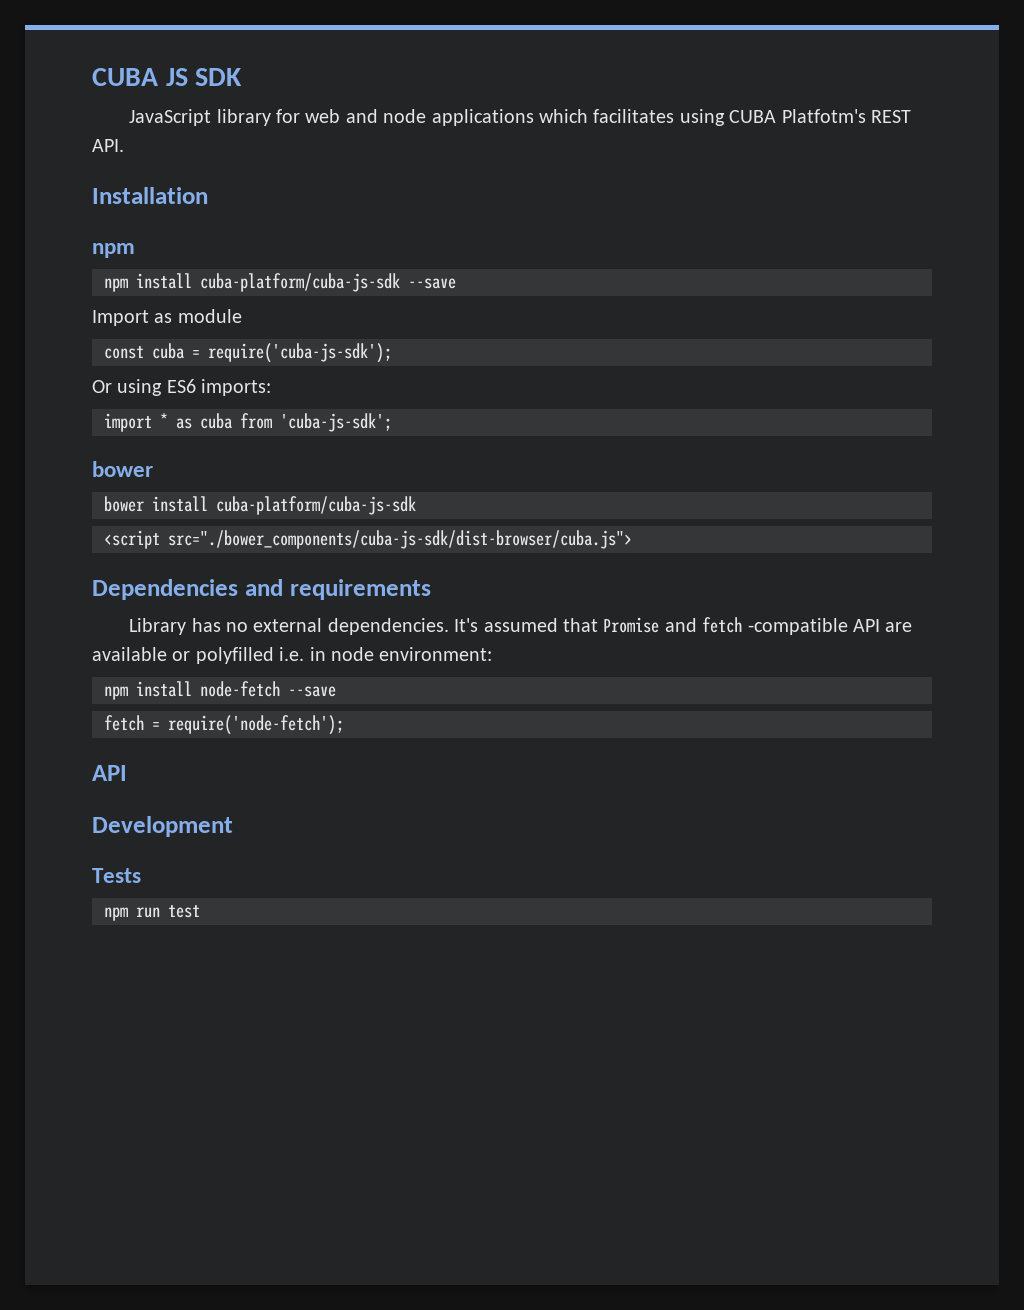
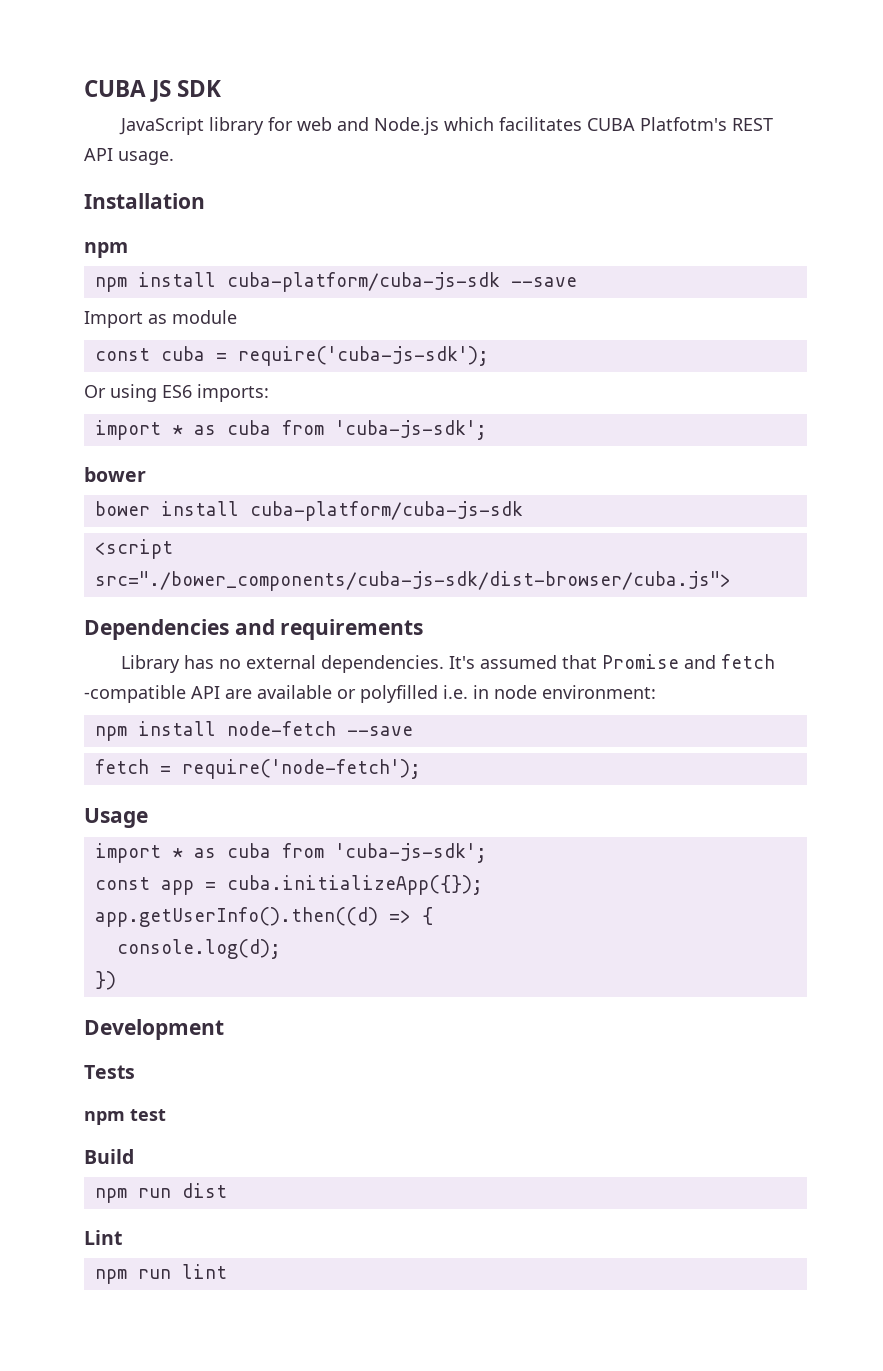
- JavaScript library for web and node applications which facilitates using CUBA Platfotm's REST API.
+ JavaScript library for web and Node.js which facilitates CUBA Platfotm's REST API usage.
  fetch = require('node-fetch');
- API
+ Usage
+ import * as cuba from 'cuba-js-sdk';
+ const app = cuba.initializeApp({});
+ app.getUserInfo().then((d) => {
+ console.log(d);
+ })
- npm run test
+ npm test
+ Build
+ npm run dist
+ Lint
+ npm run lint

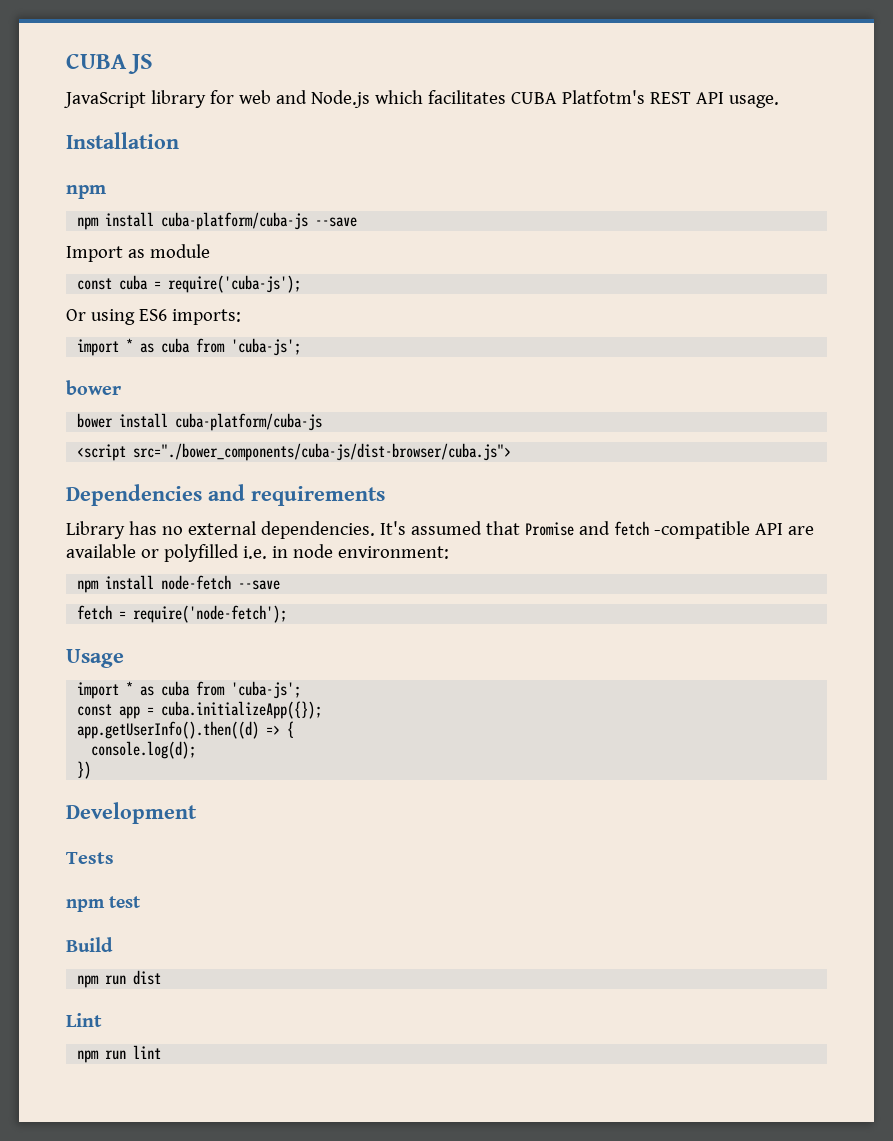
- CUBA JS SDK
+ CUBA JS
- npm install cuba-platform/cuba-js-sdk --save
+ npm install cuba-platform/cuba-js --save
- const cuba = require('cuba-js-sdk');
+ const cuba = require('cuba-js');
  Or using ES6 imports:
- import * as cuba from 'cuba-js-sdk';
+ import * as cuba from 'cuba-js';
- bower install cuba-platform/cuba-js-sdk
+ bower install cuba-platform/cuba-js
- <script src="./bower_components/cuba-js-sdk/dist-browser/cuba.js">
+ <script src="./bower_components/cuba-js/dist-browser/cuba.js">
  Usage
- import * as cuba from 'cuba-js-sdk';
+ import * as cuba from 'cuba-js';

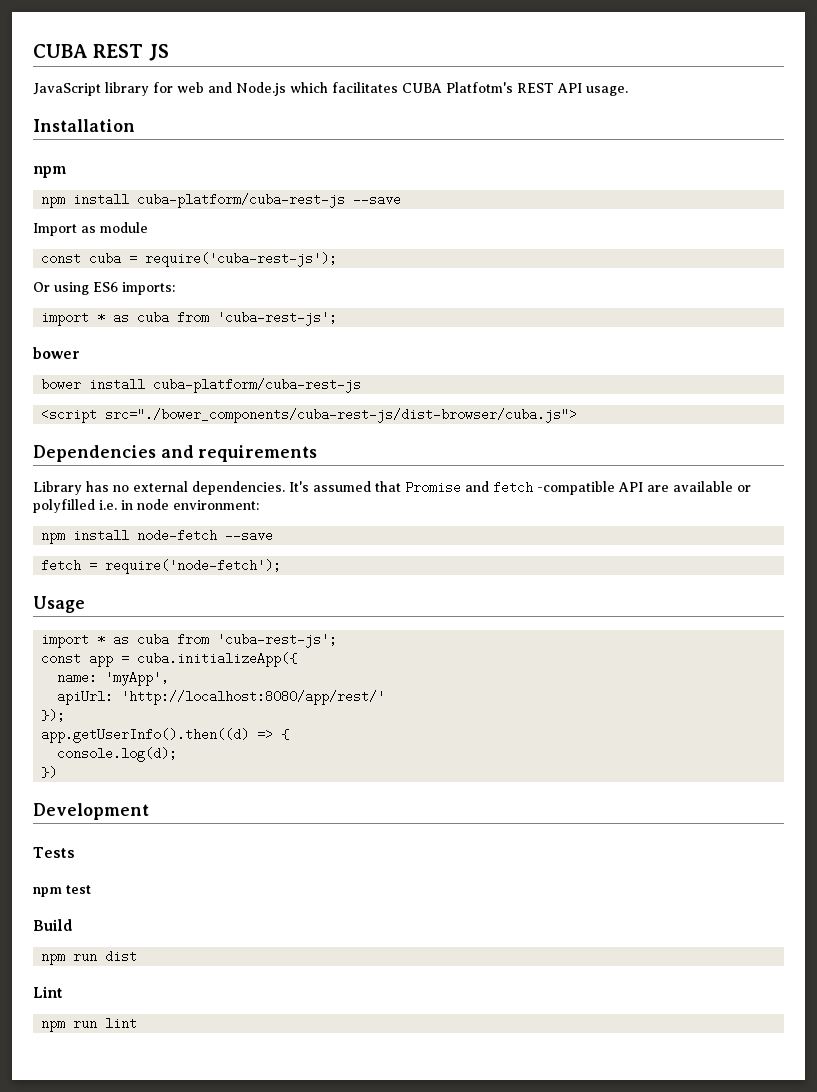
- CUBA JS
+ CUBA REST JS
- npm install cuba-platform/cuba-js --save
+ npm install cuba-platform/cuba-rest-js --save
- const cuba = require('cuba-js');
+ const cuba = require('cuba-rest-js');
  Or using ES6 imports:
- import * as cuba from 'cuba-js';
+ import * as cuba from 'cuba-rest-js';
- bower install cuba-platform/cuba-js
+ bower install cuba-platform/cuba-rest-js
- <script src="./bower_components/cuba-js/dist-browser/cuba.js">
+ <script src="./bower_components/cuba-rest-js/dist-browser/cuba.js">
  Usage
- import * as cuba from 'cuba-js';
+ import * as cuba from 'cuba-rest-js';
- const app = cuba.initializeApp({});
+ const app = cuba.initializeApp({
+ name: 'myApp',
+ apiUrl: 'http://localhost:8080/app/rest/'
+ });

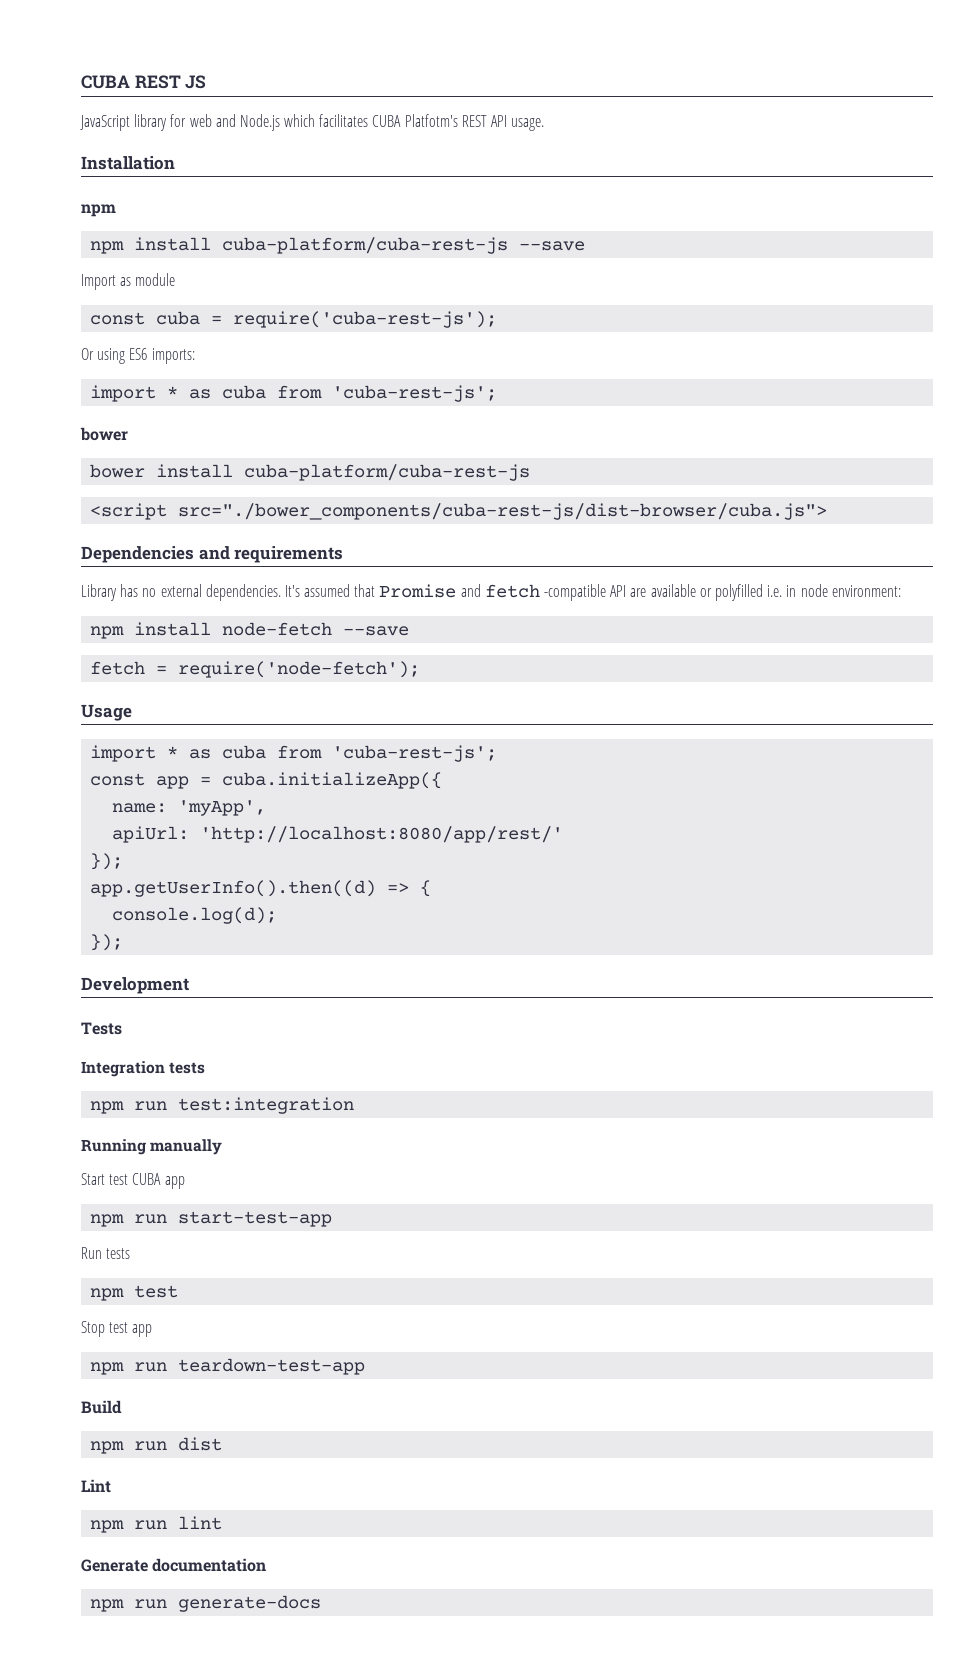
  console.log(d);
- })
+ });
+ Integration tests
+ npm run test:integration
+ Running manually
+ Start test CUBA app
+ npm run start-test-app
+ Run tests
  npm test
+ Stop test app
+ npm run teardown-test-app
+ Generate documentation
+ npm run generate-docs

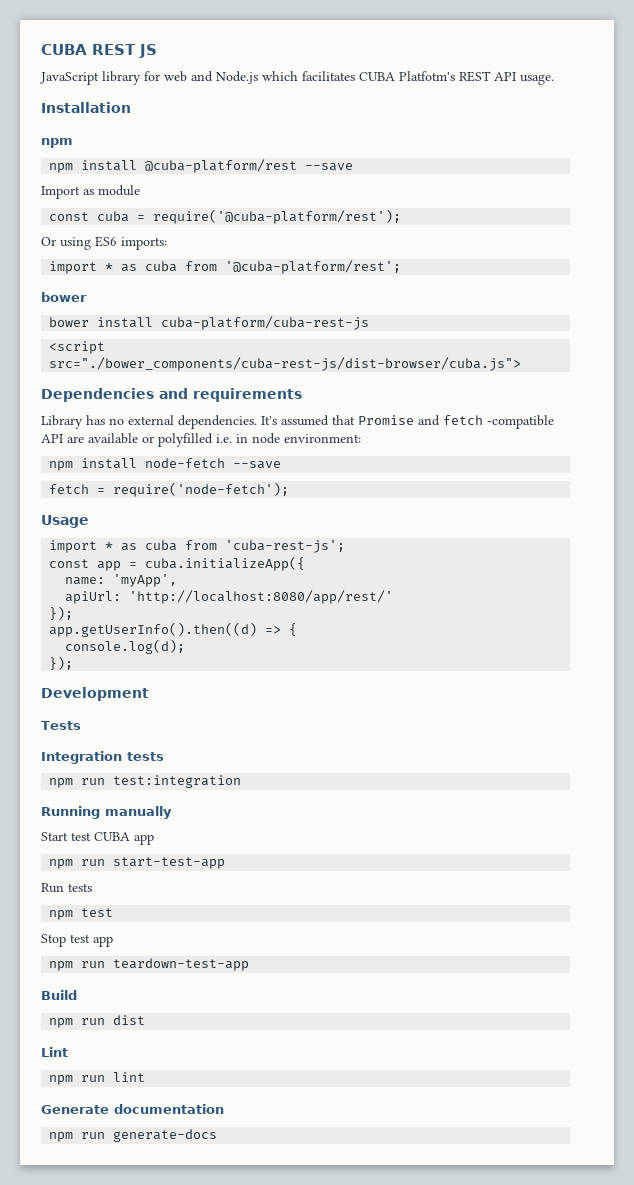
- npm install cuba-platform/cuba-rest-js --save
+ npm install @cuba-platform/rest --save
- const cuba = require('cuba-rest-js');
+ const cuba = require('@cuba-platform/rest');
  Or using ES6 imports:
- import * as cuba from 'cuba-rest-js';
+ import * as cuba from '@cuba-platform/rest';

